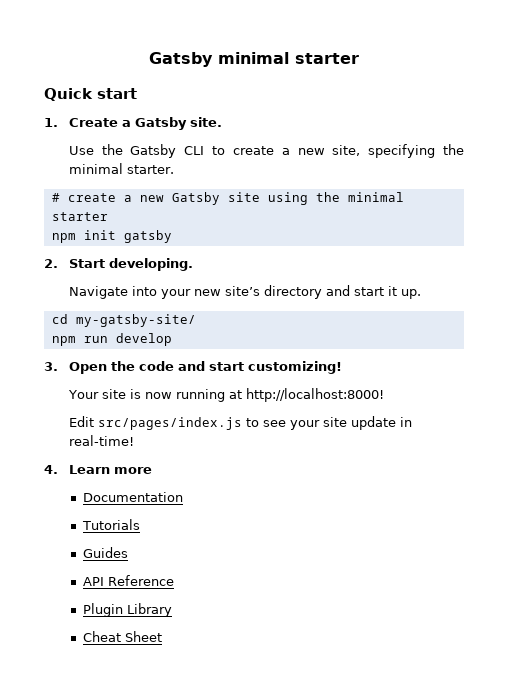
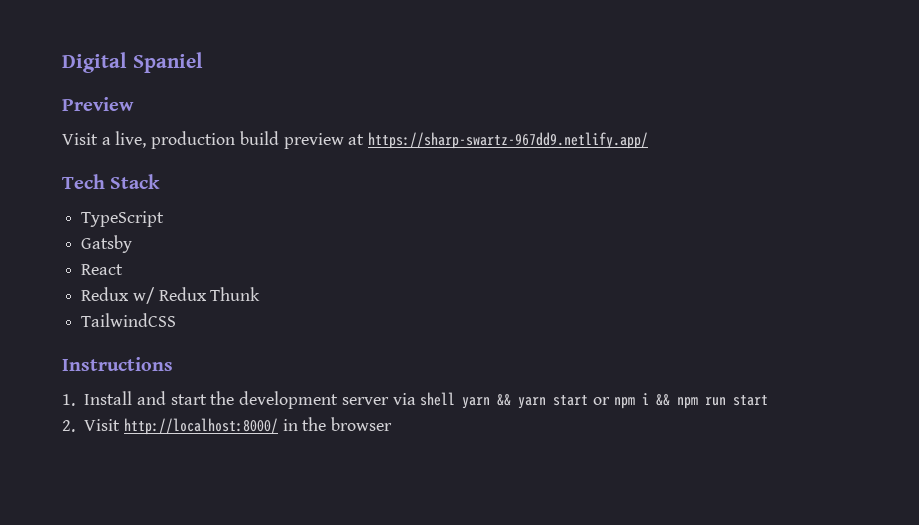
- Gatsby minimal starter
- Quick start
- 1. Create a Gatsby site.
- Use the Gatsby CLI to create a new site, specifying the minimal starter.
- # create a new Gatsby site using the minimal starter
- npm init gatsby
- 2. Start developing.
- Navigate into your new site’s directory and start it up.
- cd my-gatsby-site/
- npm run develop
- 3. Open the code and start customizing!
- Your site is now running at http://localhost:8000!
- Edit src/pages/index.js to see your site update in real-time!
- 4. Learn more
- Documentation
- Tutorials
- Guides
- API Reference
- Plugin Library
- Cheat Sheet
+ Digital Spaniel
+ Preview
+ Visit a live, production build preview at https://sharp-swartz-967dd9.netlify.app/
+ Tech Stack
+ TypeScript
+ Gatsby
+ React
+ Redux w/ Redux Thunk
+ TailwindCSS
+ Instructions
+ 1. Install and start the development server via shell yarn && yarn start or npm i && npm run start
+ 2. Visit http://localhost:8000/ in the browser

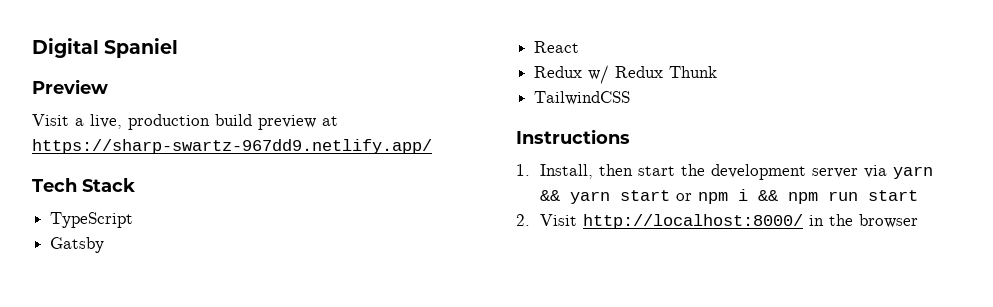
- 1. Install and start the development server via shell yarn && yarn start or npm i && npm run start
+ 1. Install, then start the development server via yarn && yarn start or npm i && npm run start

